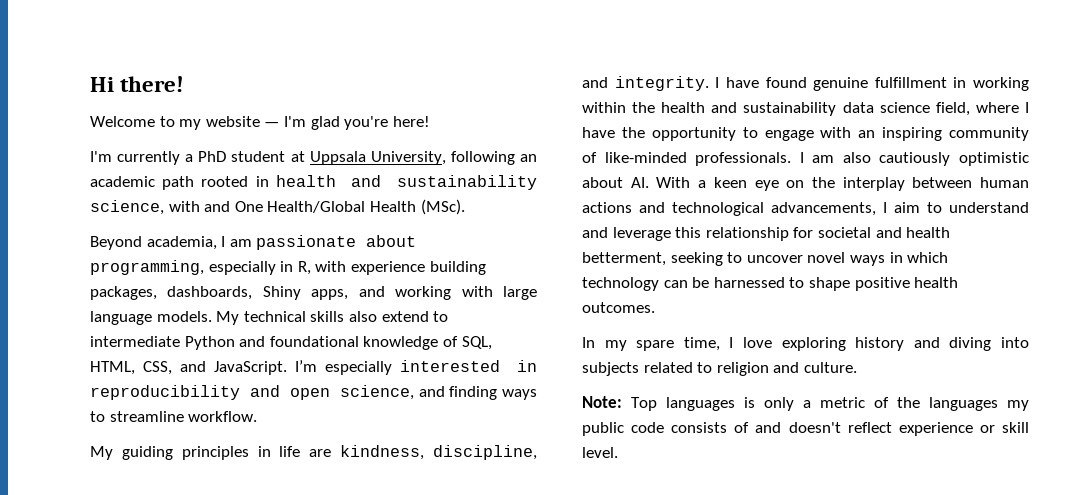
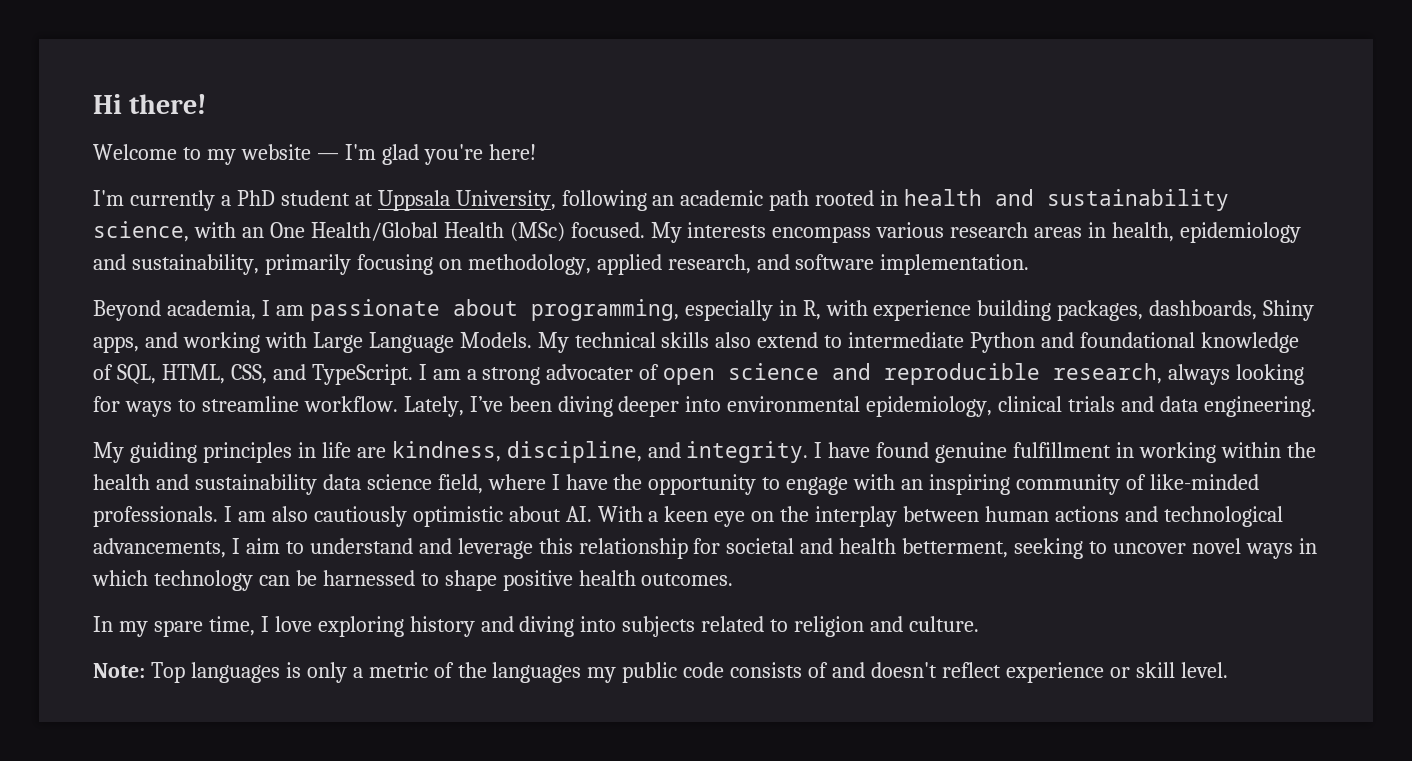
- I'm currently a PhD student at Uppsala University, following an academic path rooted in health and sustainability science, with and One Health/Global Health (MSc).
+ I'm currently a PhD student at Uppsala University, following an academic path rooted in health and sustainability science, with an One Health/Global Health (MSc) focused. My interests encompass various research areas in health, epidemiology and sustainability, primarily focusing on methodology, applied research, and software implementation.
- Beyond academia, I am passionate about programming, especially in R, with experience building packages, dashboards, Shiny apps, and working with large language models.
+ Beyond academia, I am passionate about programming, especially in R, with experience building packages, dashboards, Shiny apps, and working with Large Language Models.
- My technical skills also extend to intermediate Python and foundational knowledge of SQL, HTML, CSS, and JavaScript. I’m especially interested in reproducibility and open science, and finding ways to streamline workflow.
+ My technical skills also extend to intermediate Python and foundational knowledge of SQL, HTML, CSS, and TypeScript. I am a strong advocater of open science and reproducible research, always looking for ways to streamline workflow. Lately, I’ve been diving deeper into environmental epidemiology, clinical trials and data engineering.

